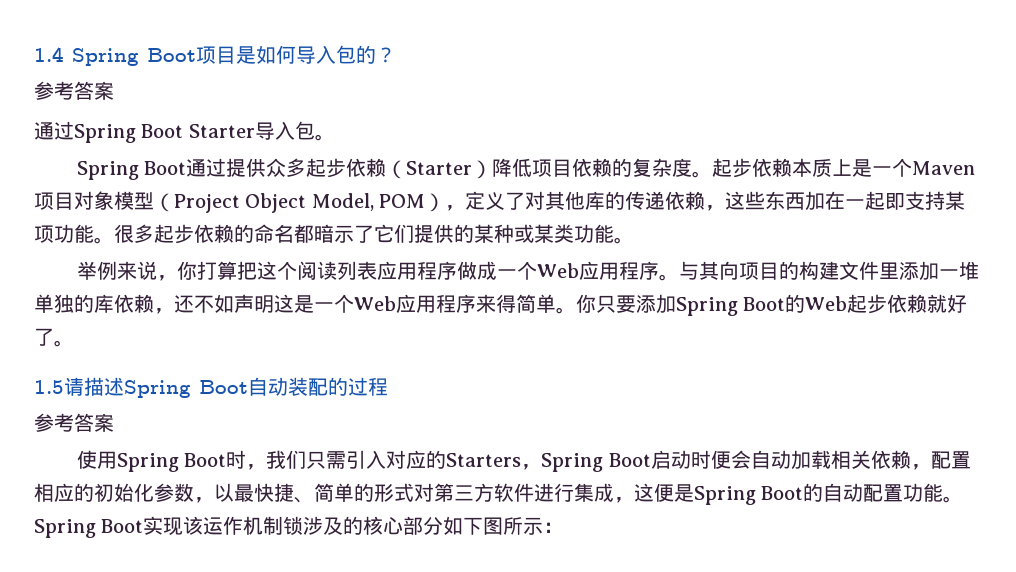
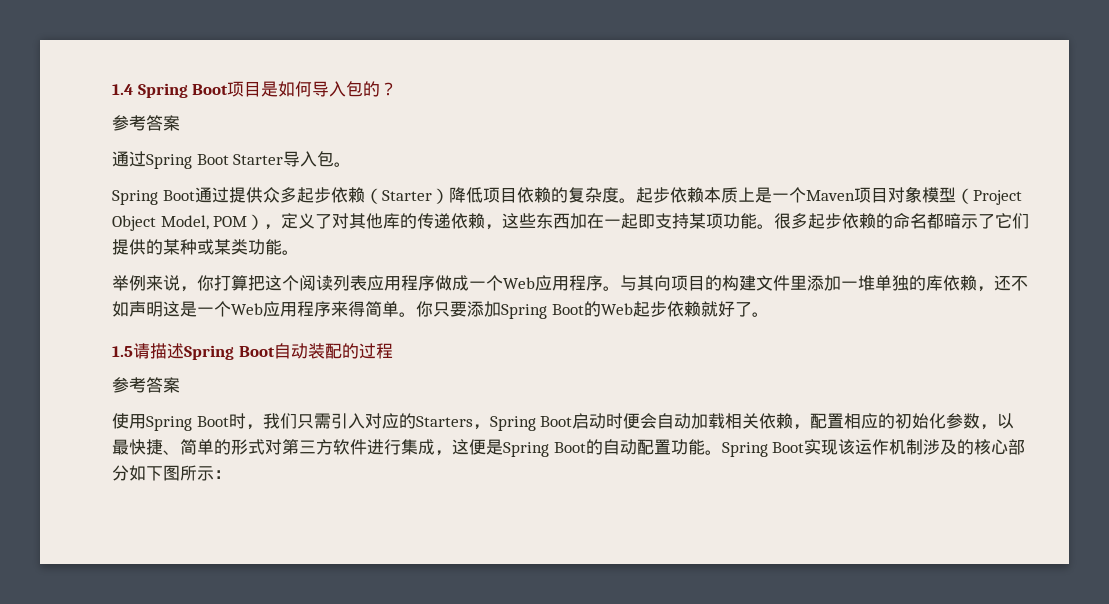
- Spring Boot实现该运作机制锁涉及的核心部分如下图所示：
+ Spring Boot实现该运作机制涉及的核心部分如下图所示：

